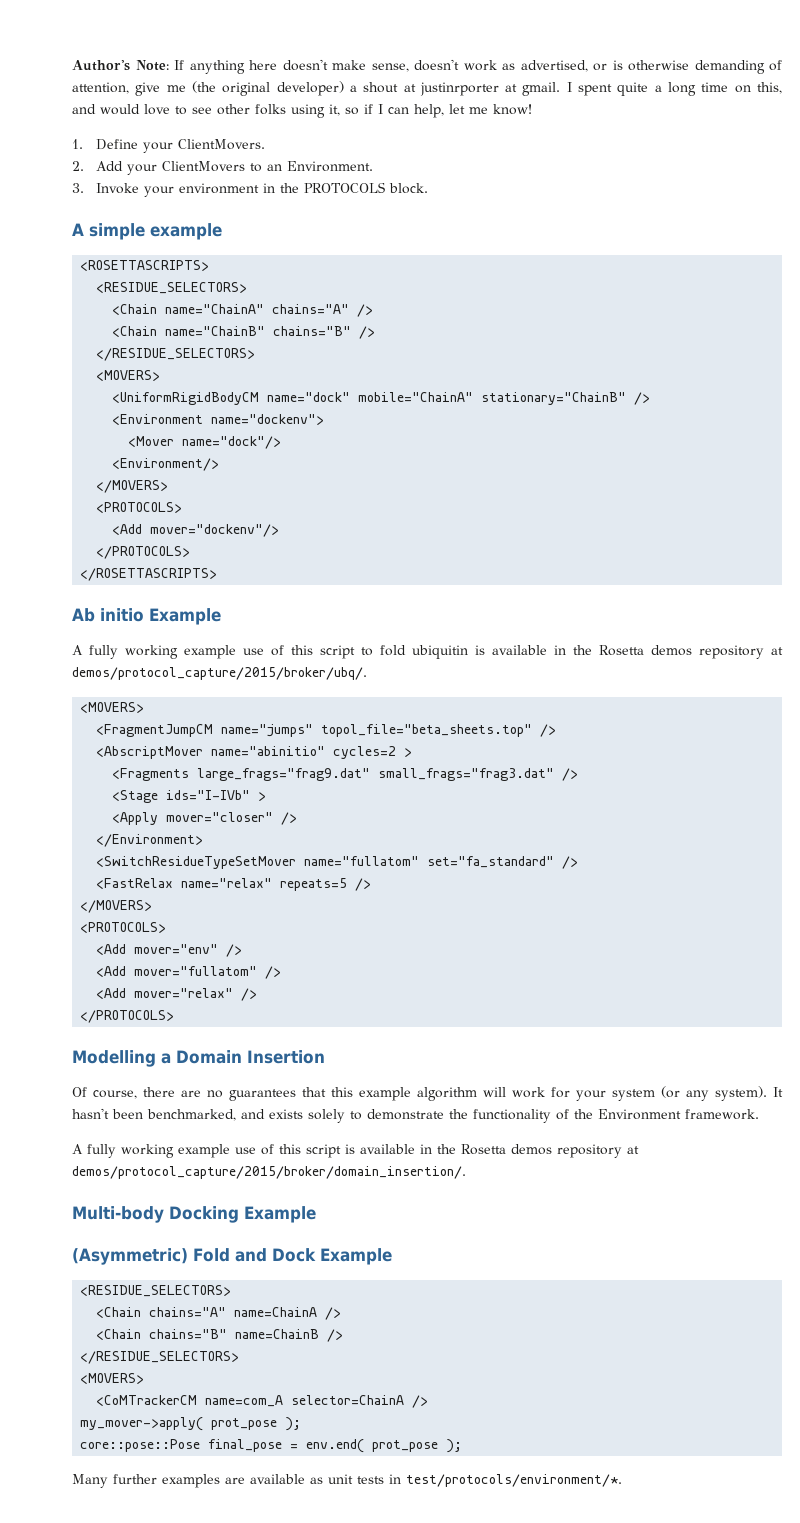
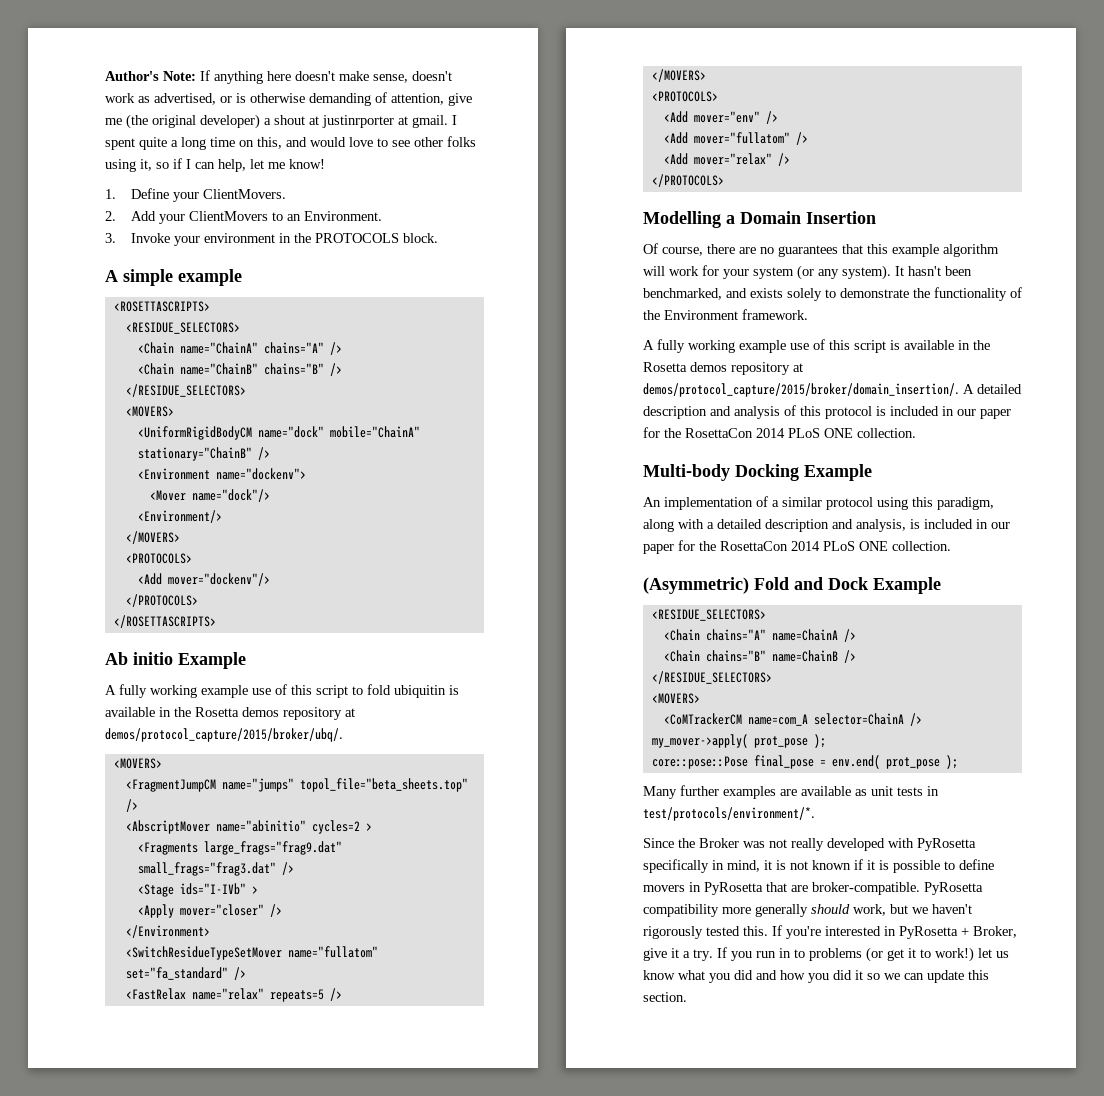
- A fully working example use of this script is available in the Rosetta demos repository at demos/protocol_capture/2015/broker/domain_insertion/.
+ A fully working example use of this script is available in the Rosetta demos repository at demos/protocol_capture/2015/broker/domain_insertion/. A detailed description and analysis of this protocol is included in our paper for the RosettaCon 2014 PLoS ONE collection.
  Multi-body Docking Example
+ An implementation of a similar protocol using this paradigm, along with a detailed description and analysis, is included in our paper for the RosettaCon 2014 PLoS ONE collection.
+ Since the Broker was not really developed with PyRosetta specifically in mind, it is not known if it is possible to define movers in PyRosetta that are broker-compatible. PyRosetta compatibility more generally should work, but we haven't rigorously tested this. If you're interested in PyRosetta + Broker, give it a try. If you run in to problems (or get it to work!) let us know what you did and how you did it so we can update this section.

